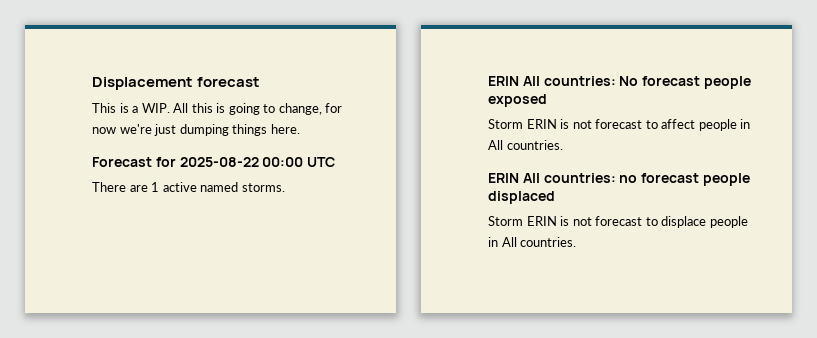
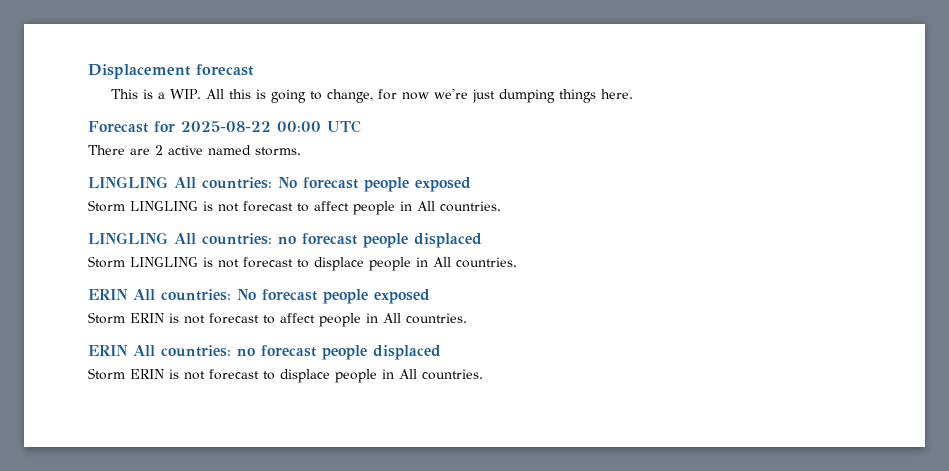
- There are 1 active named storms.
+ There are 2 active named storms.
+ LINGLING All countries: No forecast people exposed
+ Storm LINGLING is not forecast to affect people in All countries.
+ LINGLING All countries: no forecast people displaced
+ Storm LINGLING is not forecast to displace people in All countries.

